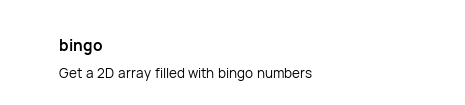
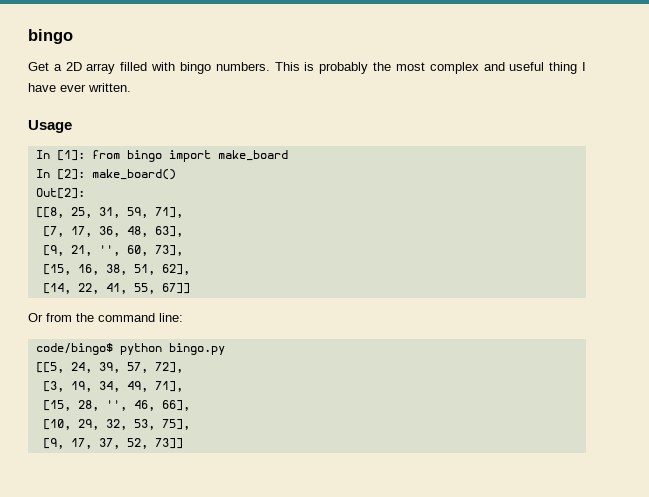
- Get a 2D array filled with bingo numbers
+ Get a 2D array filled with bingo numbers. This is probably the most complex and useful thing I have ever written.
+ Usage
+ In [1]: from bingo import make_board
+ In [2]: make_board()
+ Out[2]:
+ [[8, 25, 31, 59, 71],
+ [7, 17, 36, 48, 63],
+ [9, 21, '', 60, 73],
+ [15, 16, 38, 51, 62],
+ [14, 22, 41, 55, 67]]
+ Or from the command line:
+ code/bingo$ python bingo.py
+ [[5, 24, 39, 57, 72],
+ [3, 19, 34, 49, 71],
+ [15, 28, '', 46, 66],
+ [10, 29, 32, 53, 75],
+ [9, 17, 37, 52, 73]]

